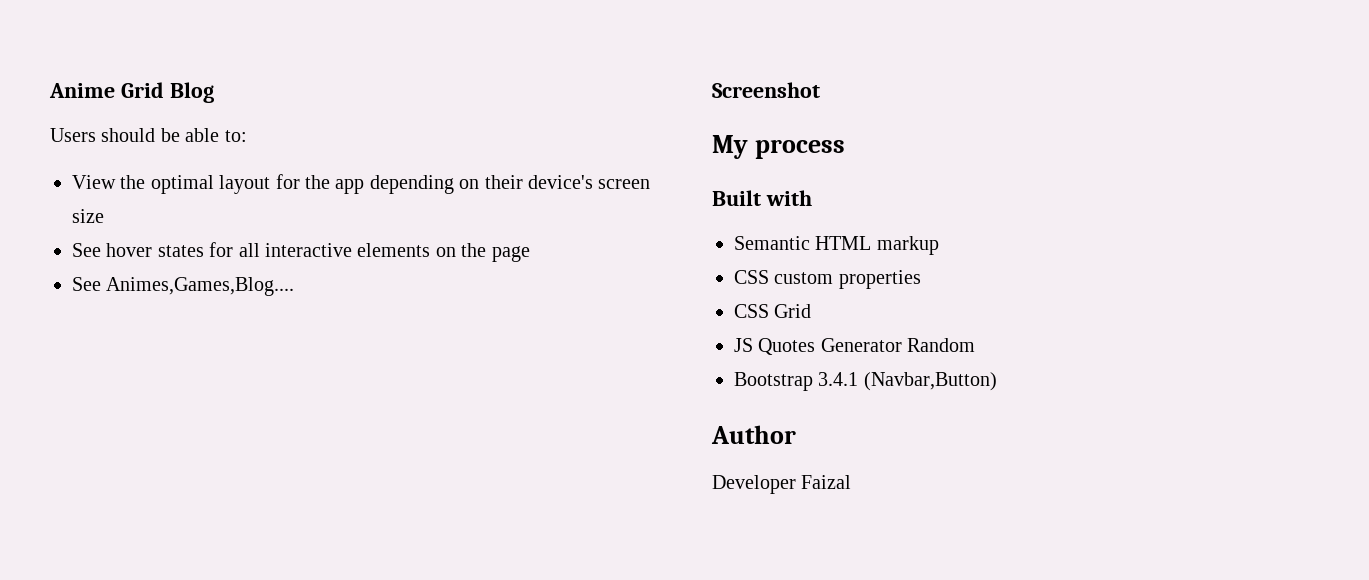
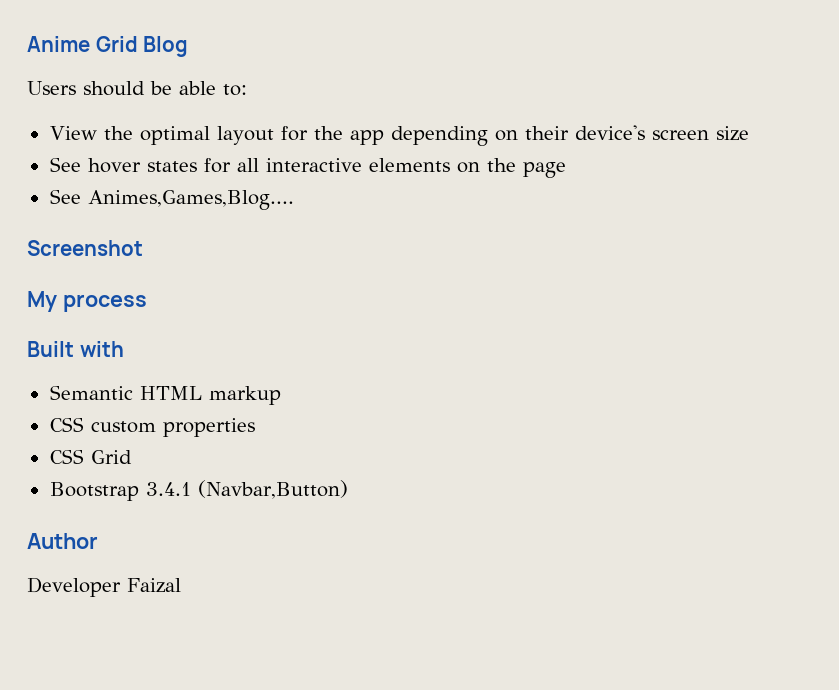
- JS Quotes Generator Random

